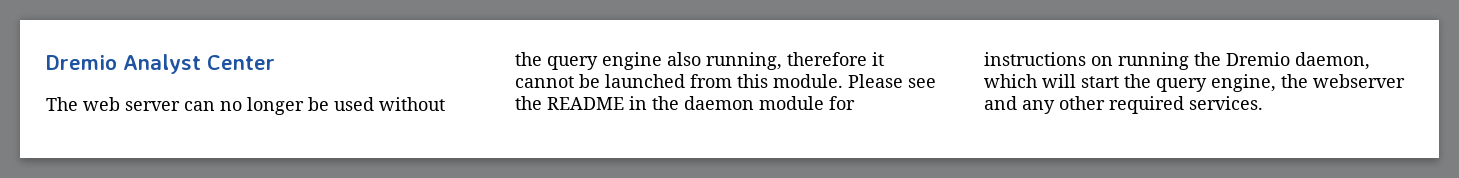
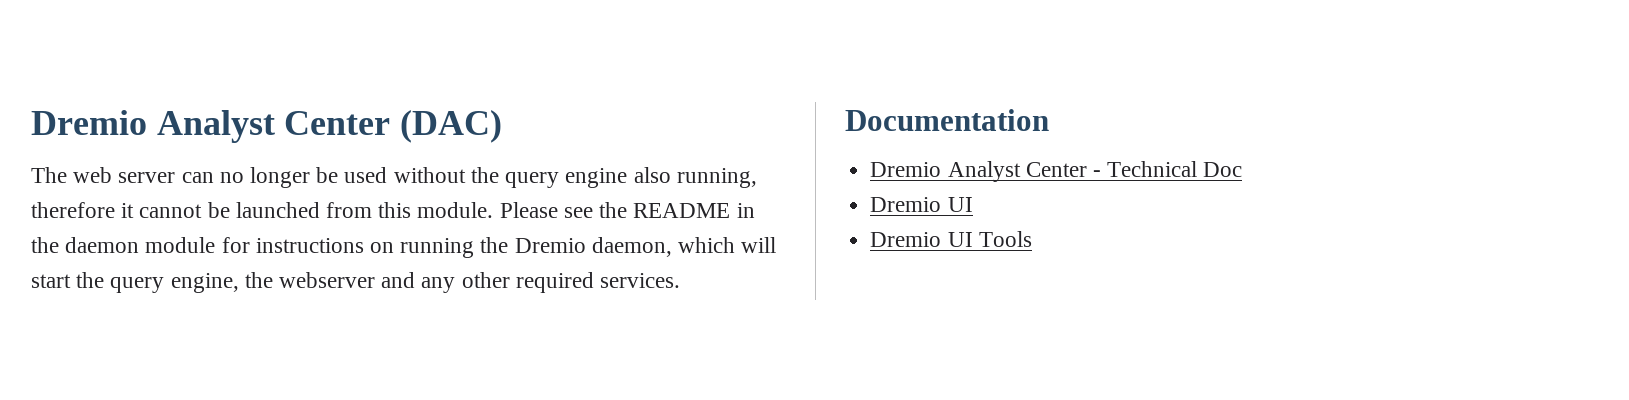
- Dremio Analyst Center
+ Dremio Analyst Center (DAC)
+ Documentation
+ Dremio Analyst Center - Technical Doc
+ Dremio UI
+ Dremio UI Tools

